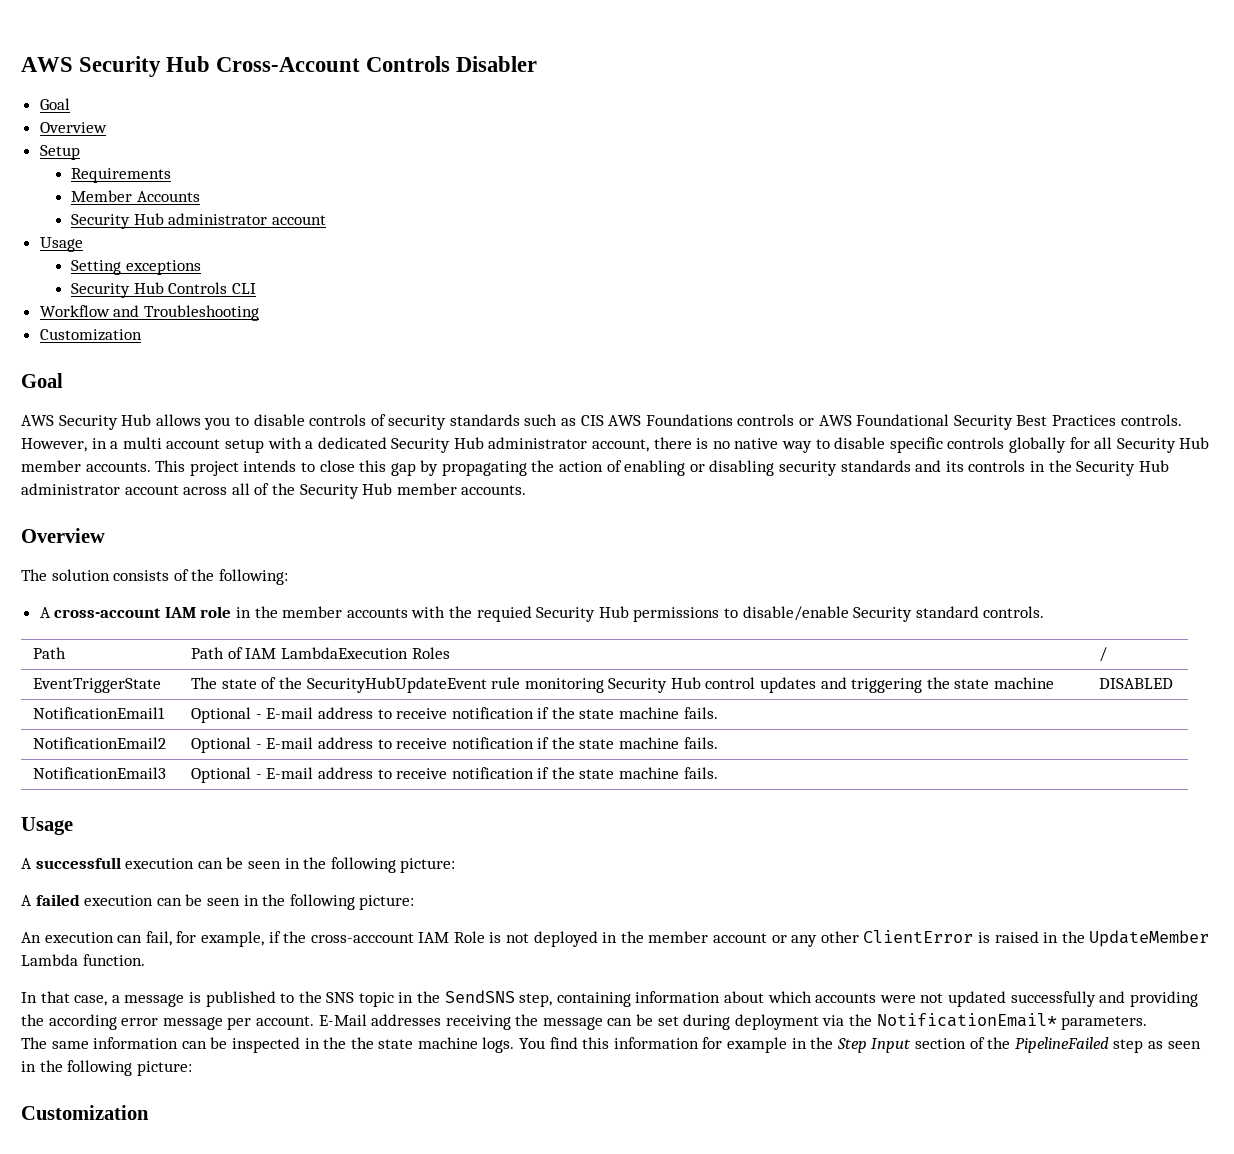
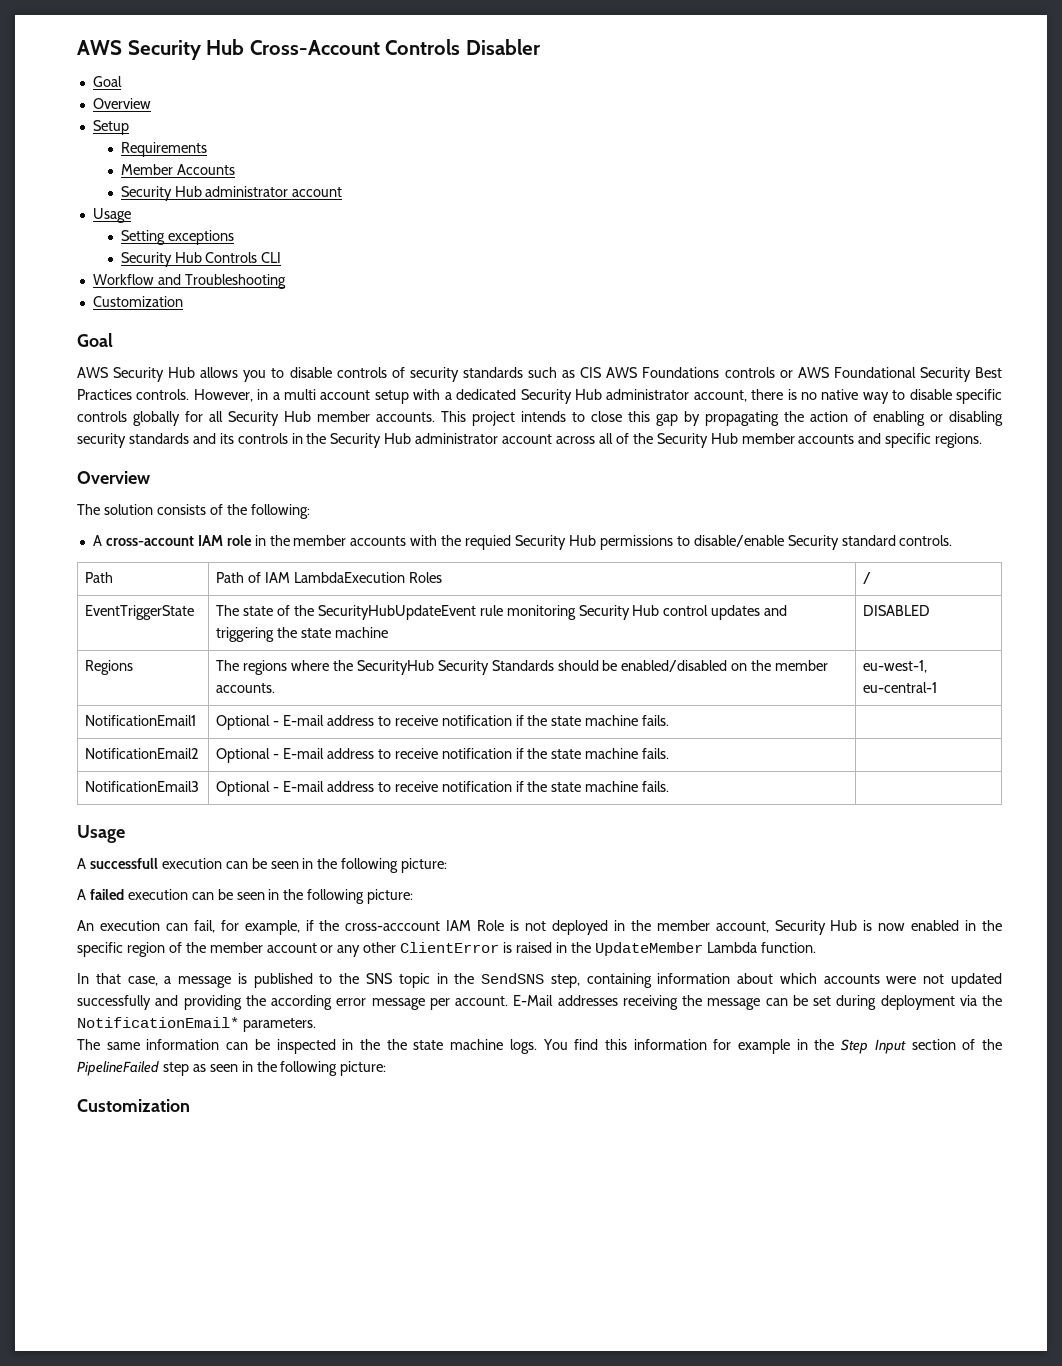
- This project intends to close this gap by propagating the action of enabling or disabling security standards and its controls in the Security Hub administrator account across all of the Security Hub member accounts.
+ This project intends to close this gap by propagating the action of enabling or disabling security standards and its controls in the Security Hub administrator account across all of the Security Hub member accounts and specific regions.
+ Regions | The regions where the SecurityHub Security Standards should be enabled/disabled on the member accounts. | eu-west-1, eu-central-1
- An execution can fail, for example, if the cross-acccount IAM Role is not deployed in the member account or any other ClientError is raised in the UpdateMember Lambda function.
+ An execution can fail, for example, if the cross-acccount IAM Role is not deployed in the member account, Security Hub is now enabled in the specific region of the member account or any other ClientError is raised in the UpdateMember Lambda function.

